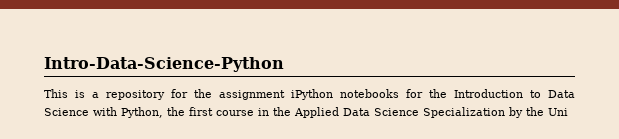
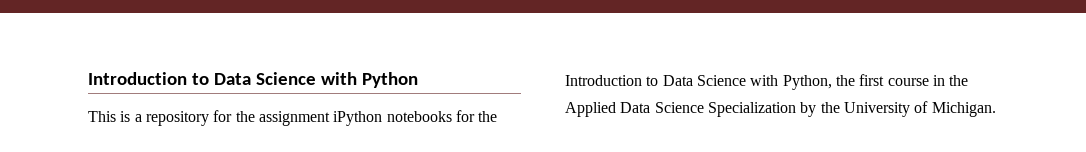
- Intro-Data-Science-Python
+ Introduction to Data Science with Python
- This is a repository for the assignment iPython notebooks for the Introduction to Data Science with Python, the first course in the Applied Data Science Specialization by the Uni
+ This is a repository for the assignment iPython notebooks for the Introduction to Data Science with Python, the first course in the Applied Data Science Specialization by the University of Michigan.

